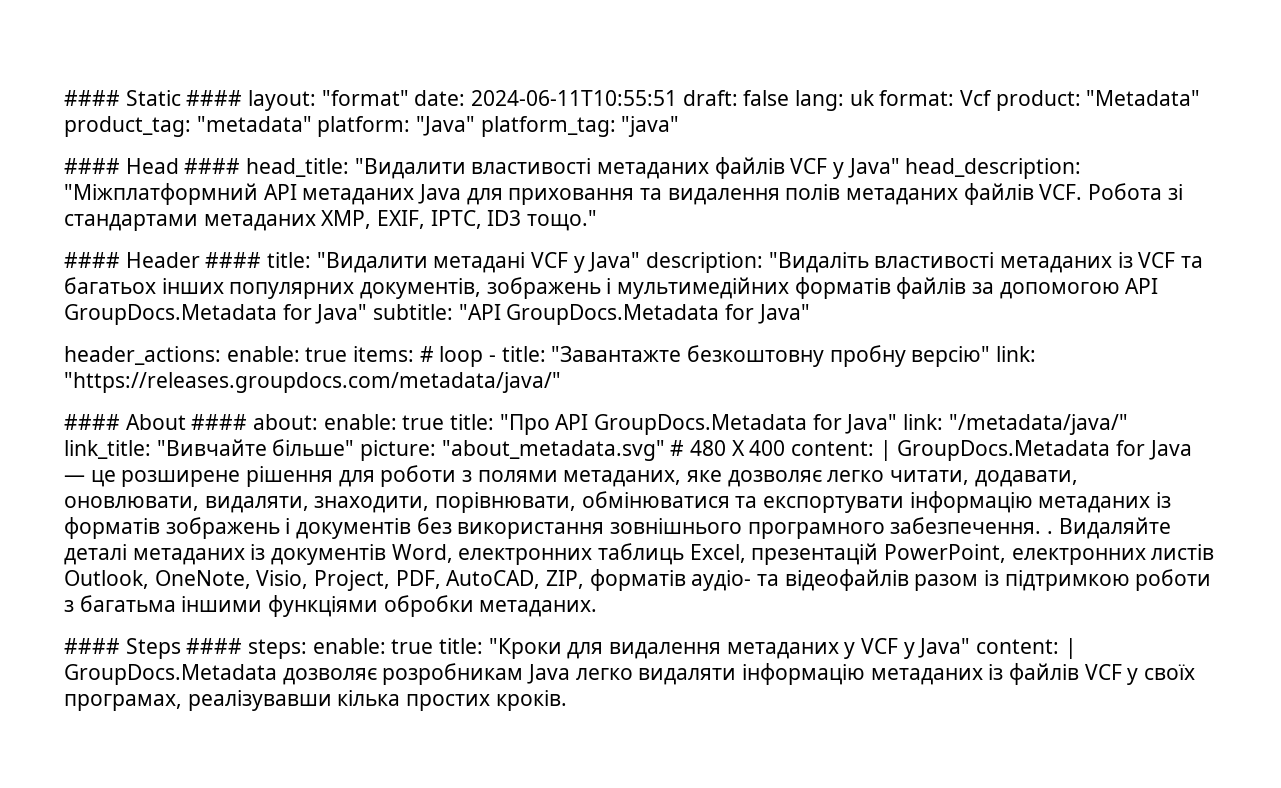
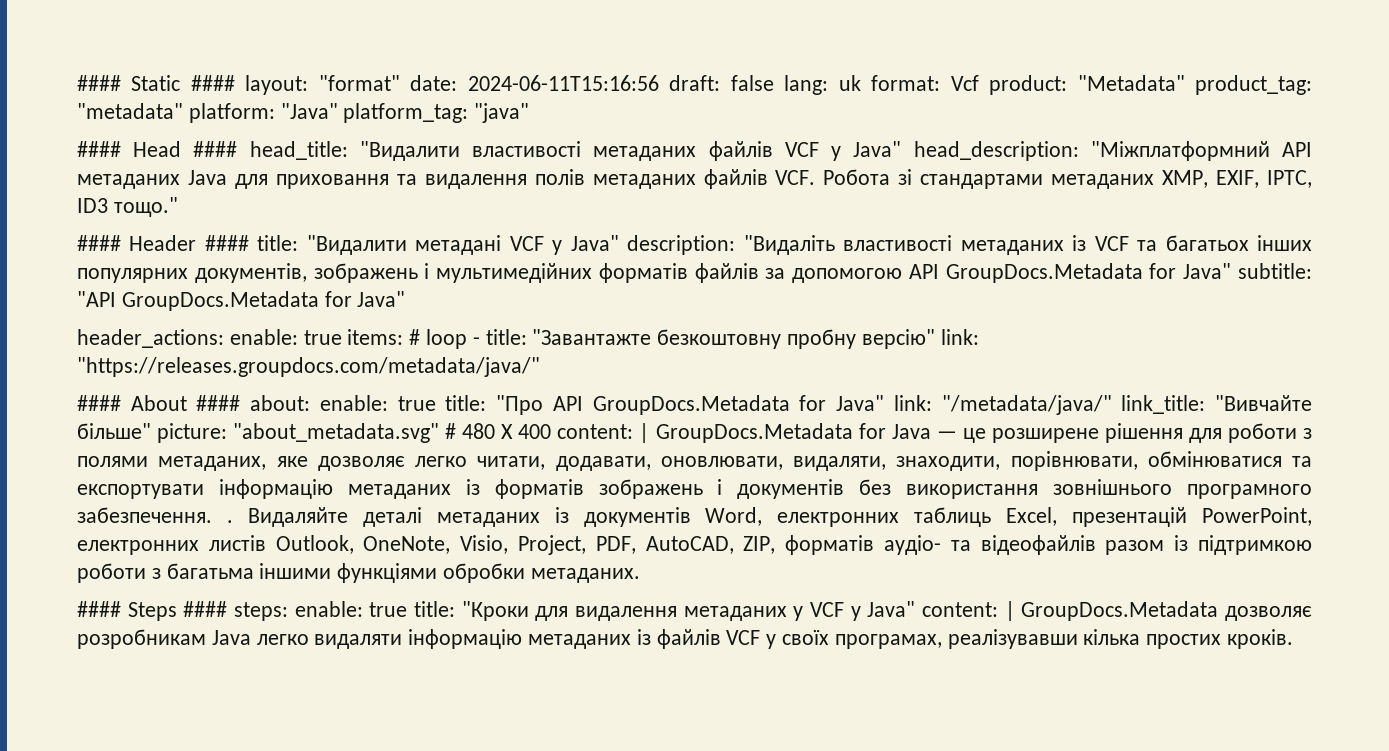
- #### Static #### layout: "format" date: 2024-06-11T10:55:51 draft: false lang: uk format: Vcf product: "Metadata" product_tag: "metadata" platform: "Java" platform_tag: "java"
+ #### Static #### layout: "format" date: 2024-06-11T15:16:56 draft: false lang: uk format: Vcf product: "Metadata" product_tag: "metadata" platform: "Java" platform_tag: "java"

